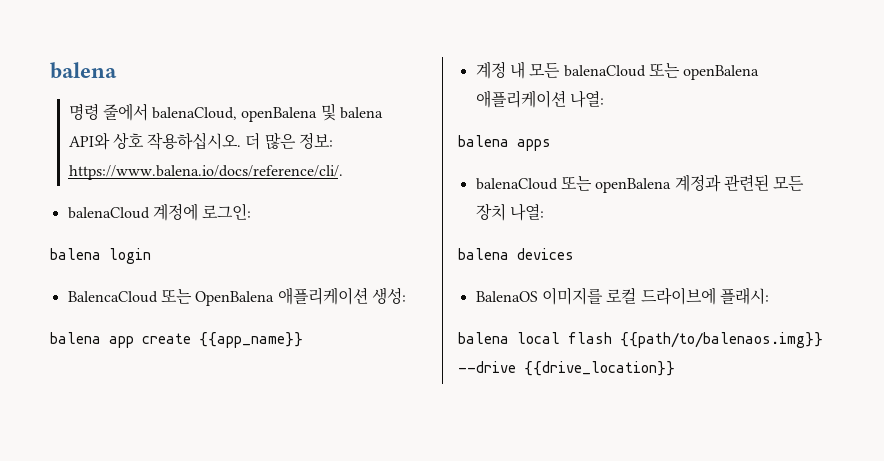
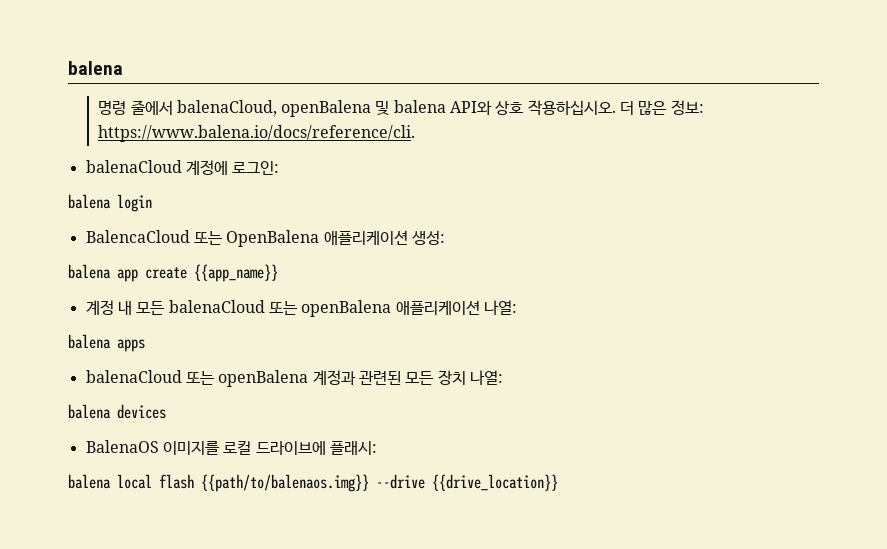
- 더 많은 정보: https://www.balena.io/docs/reference/cli/.
+ 더 많은 정보: https://www.balena.io/docs/reference/cli.

